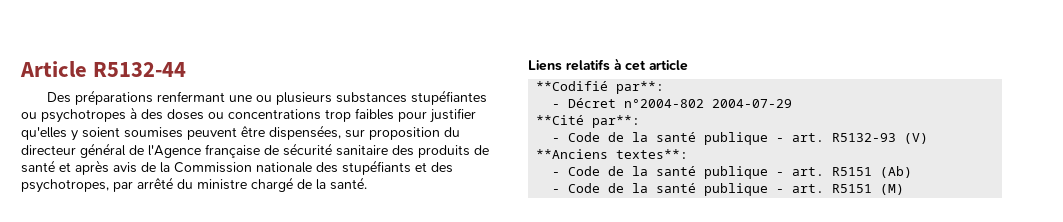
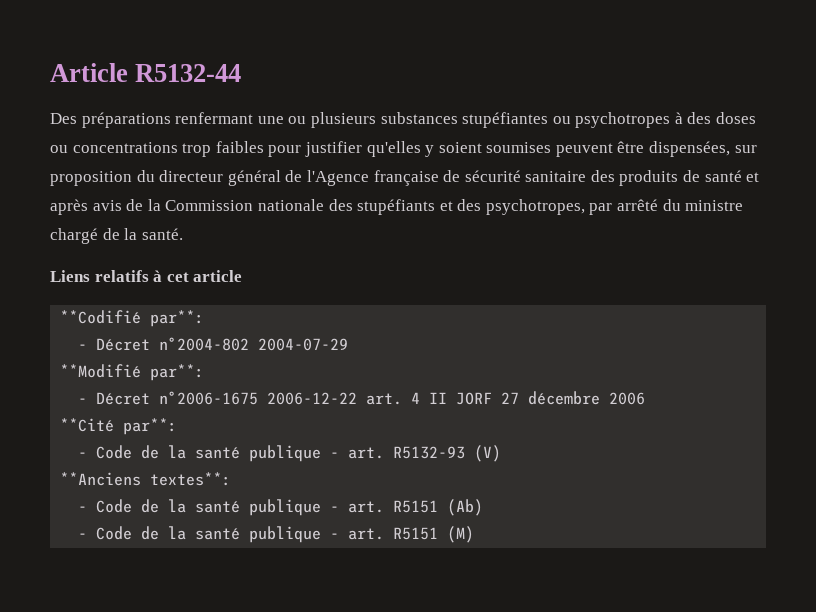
+ **Modifié par**:
+ - Décret n°2006-1675 2006-12-22 art. 4 II JORF 27 décembre 2006

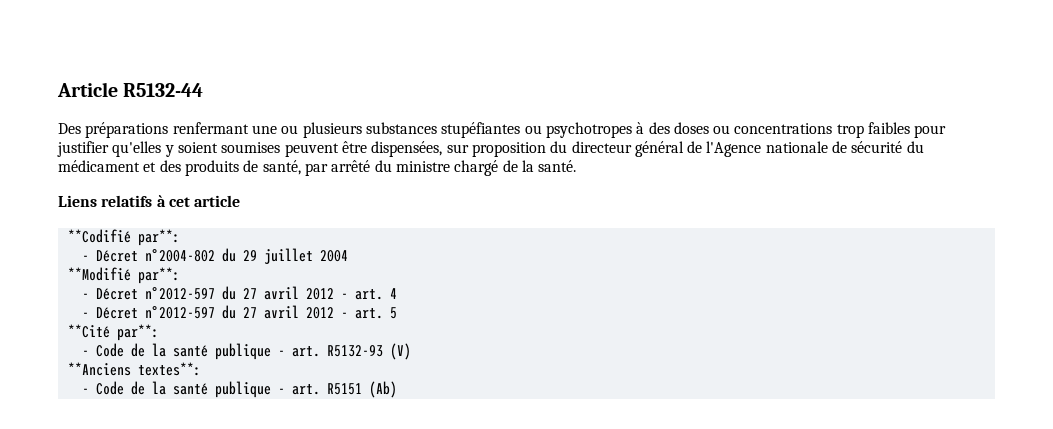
- Des préparations renfermant une ou plusieurs substances stupéfiantes ou psychotropes à des doses ou concentrations trop faibles pour justifier qu'elles y soient soumises peuvent être dispensées, sur proposition du directeur général de l'Agence française de sécurité sanitaire des produits de santé et après avis de la Commission nationale des stupéfiants et des psychotropes, par arrêté du ministre chargé de la santé.
+ Des préparations renfermant une ou plusieurs substances stupéfiantes ou psychotropes à des doses ou concentrations trop faibles pour justifier qu'elles y soient soumises peuvent être dispensées, sur proposition du directeur général de l'Agence nationale de sécurité du médicament et des produits de santé, par arrêté du ministre chargé de la santé.
- - Décret n°2004-802 2004-07-29
+ - Décret n°2004-802 du 29 juillet 2004
- - Décret n°2006-1675 2006-12-22 art. 4 II JORF 27 décembre 2006
+ - Décret n°2012-597 du 27 avril 2012 - art. 4
+ - Décret n°2012-597 du 27 avril 2012 - art. 5
- - Code de la santé publique - art. R5151 (M)

